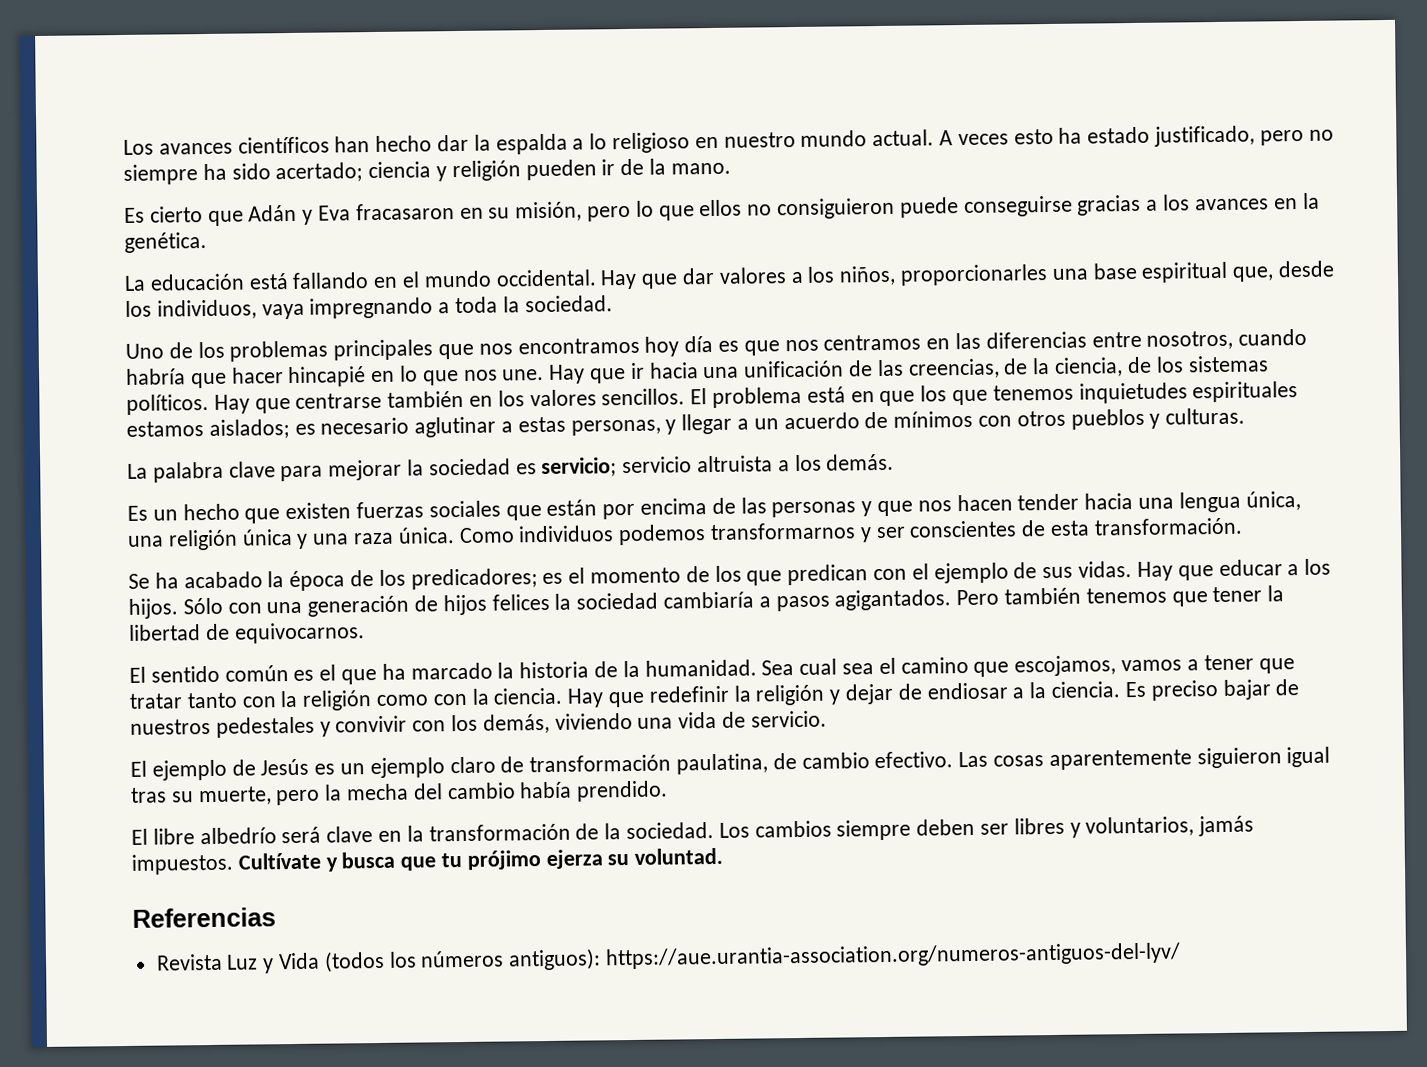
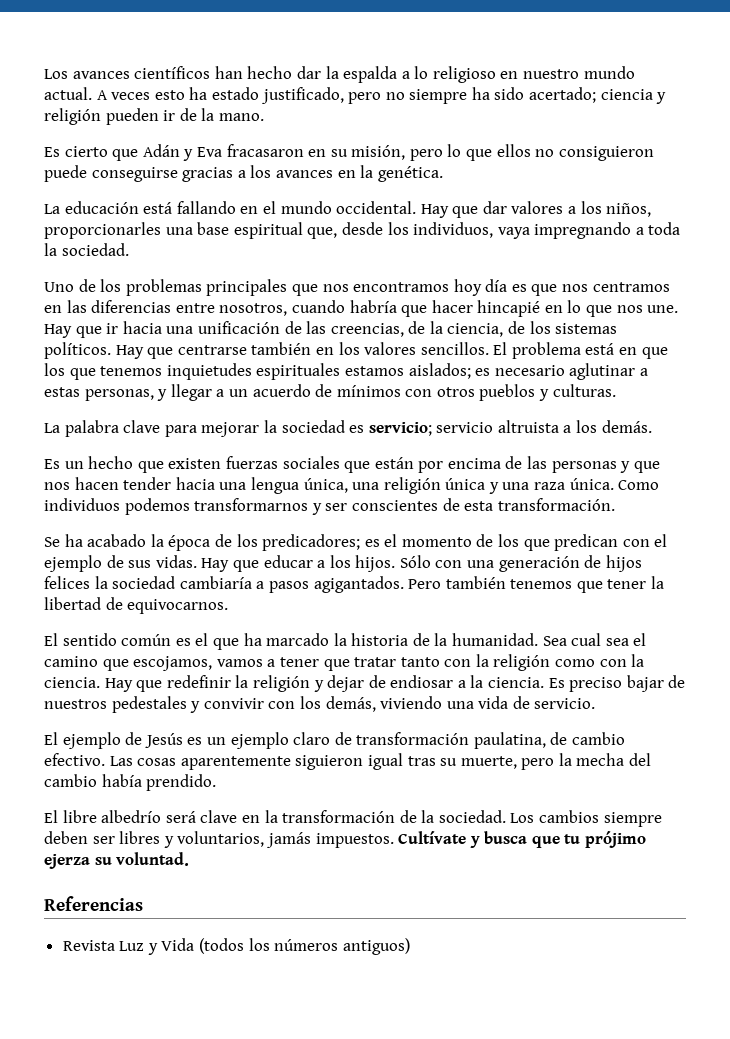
- Revista Luz y Vida (todos los números antiguos): https://aue.urantia-association.org/numeros-antiguos-del-lyv/
+ Revista Luz y Vida (todos los números antiguos)

